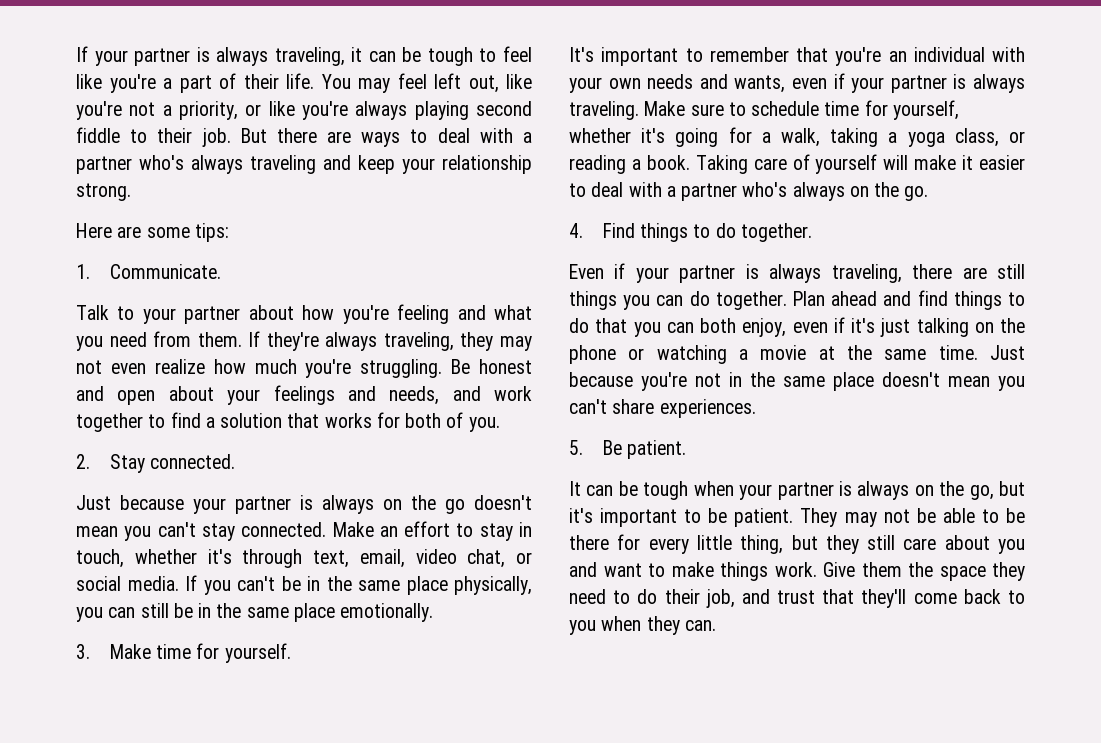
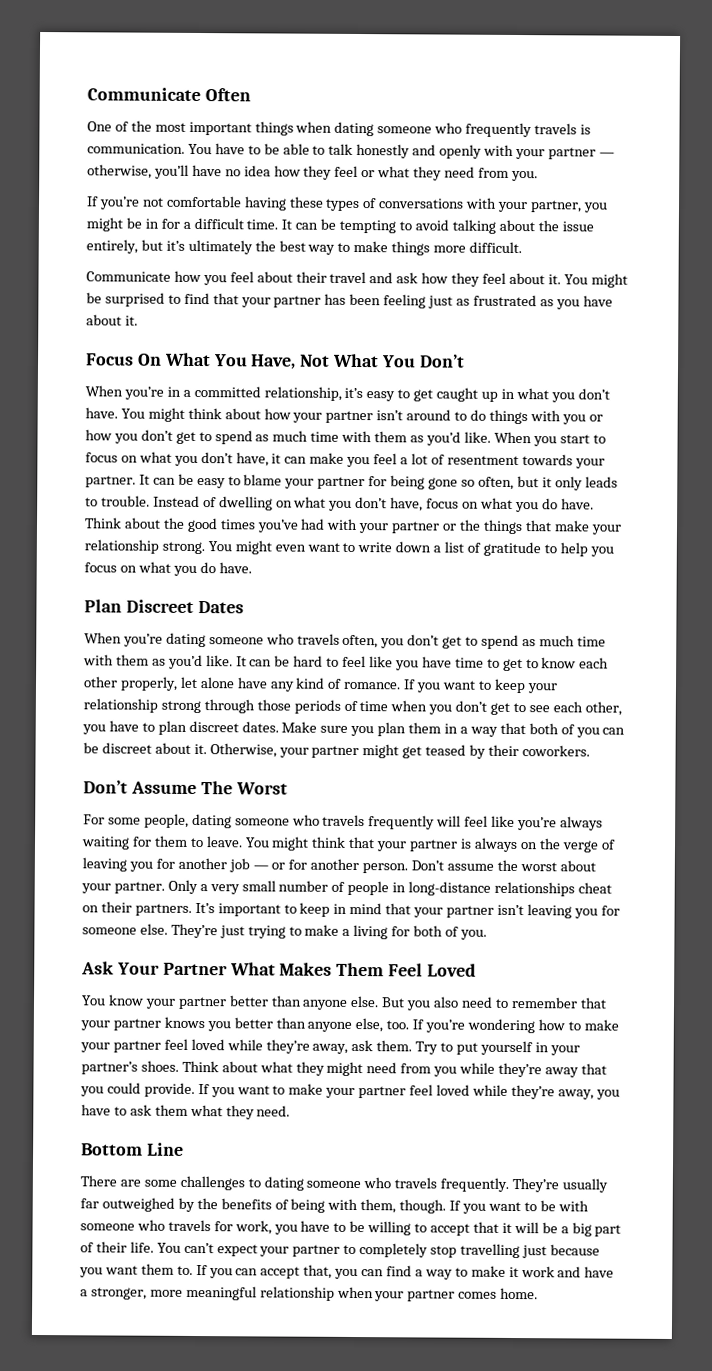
- If your partner is always traveling, it can be tough to feel like you're a part of their life. You may feel left out, like you're not a priority, or like you're always playing second fiddle to their job. But there are ways to deal with a partner who's always traveling and keep your relationship strong.
- Here are some tips:
- 1. Communicate.
- Talk to your partner about how you're feeling and what you need from them. If they're always traveling, they may not even realize how much you're struggling. Be honest and open about your feelings and needs, and work together to find a solution that works for both of you.
- 2. Stay connected.
- Just because your partner is always on the go doesn't mean you can't stay connected. Make an effort to stay in touch, whether it's through text, email, video chat, or social media. If you can't be in the same place physically, you can still be in the same place emotionally.
- 3. Make time for yourself.
- It's important to remember that you're an individual with your own needs and wants, even if your partner is always traveling. Make sure to schedule time for yourself, whether it's going for a walk, taking a yoga class, or reading a book. Taking care of yourself will make it easier to deal with a partner who's always on the go.
- 4. Find things to do together.
- Even if your partner is always traveling, there are still things you can do together. Plan ahead and find things to do that you can both enjoy, even if it's just talking on the phone or watching a movie at the same time. Just because you're not in the same place doesn't mean you can't share experiences.
- 5. Be patient.
- It can be tough when your partner is always on the go, but it's important to be patient. They may not be able to be there for every little thing, but they still care about you and want to make things work. Give them the space they need to do their job, and trust that they'll come back to you when they can.
+ Communicate Often
+ One of the most important things when dating someone who frequently travels is communication. You have to be able to talk honestly and openly with your partner — otherwise, you’ll have no idea how they feel or what they need from you.
+ If you’re not comfortable having these types of conversations with your partner, you might be in for a difficult time. It can be tempting to avoid talking about the issue entirely, but it’s ultimately the best way to make things more difficult.
+ Communicate how you feel about their travel and ask how they feel about it. You might be surprised to find that your partner has been feeling just as frustrated as you have about it.
+ Focus On What You Have, Not What You Don’t
+ When you’re in a committed relationship, it’s easy to get caught up in what you don’t have. You might think about how your partner isn’t around to do things with you or how you don’t get to spend as much time with them as you’d like. When you start to focus on what you don’t have, it can make you feel a lot of resentment towards your partner. It can be easy to blame your partner for being gone so often, but it only leads to trouble. Instead of dwelling on what you don’t have, focus on what you do have. Think about the good times you’ve had with your partner or the things that make your relationship strong. You might even want to write down a list of gratitude to help you focus on what you do have.
+ Plan Discreet Dates
+ When you’re dating someone who travels often, you don’t get to spend as much time with them as you’d like. It can be hard to feel like you have time to get to know each other properly, let alone have any kind of romance. If you want to keep your relationship strong through those periods of time when you don’t get to see each other, you have to plan discreet dates. Make sure you plan them in a way that both of you can be discreet about it. Otherwise, your partner might get teased by their coworkers.
+ Don’t Assume The Worst
+ For some people, dating someone who travels frequently will feel like you’re always waiting for them to leave. You might think that your partner is always on the verge of leaving you for another job — or for another person. Don’t assume the worst about your partner. Only a very small number of people in long-distance relationships cheat on their partners. It’s important to keep in mind that your partner isn’t leaving you for someone else. They’re just trying to make a living for both of you.
+ Ask Your Partner What Makes Them Feel Loved
+ You know your partner better than anyone else. But you also need to remember that your partner knows you better than anyone else, too. If you’re wondering how to make your partner feel loved while they’re away, ask them. Try to put yourself in your partner’s shoes. Think about what they might need from you while they’re away that you could provide. If you want to make your partner feel loved while they’re away, you have to ask them what they need.
+ Bottom Line
+ There are some challenges to dating someone who travels frequently. They’re usually far outweighed by the benefits of being with them, though. If you want to be with someone who travels for work, you have to be willing to accept that it will be a big part of their life. You can’t expect your partner to completely stop travelling just because you want them to. If you can accept that, you can find a way to make it work and have a stronger, more meaningful relationship when your partner comes home.

